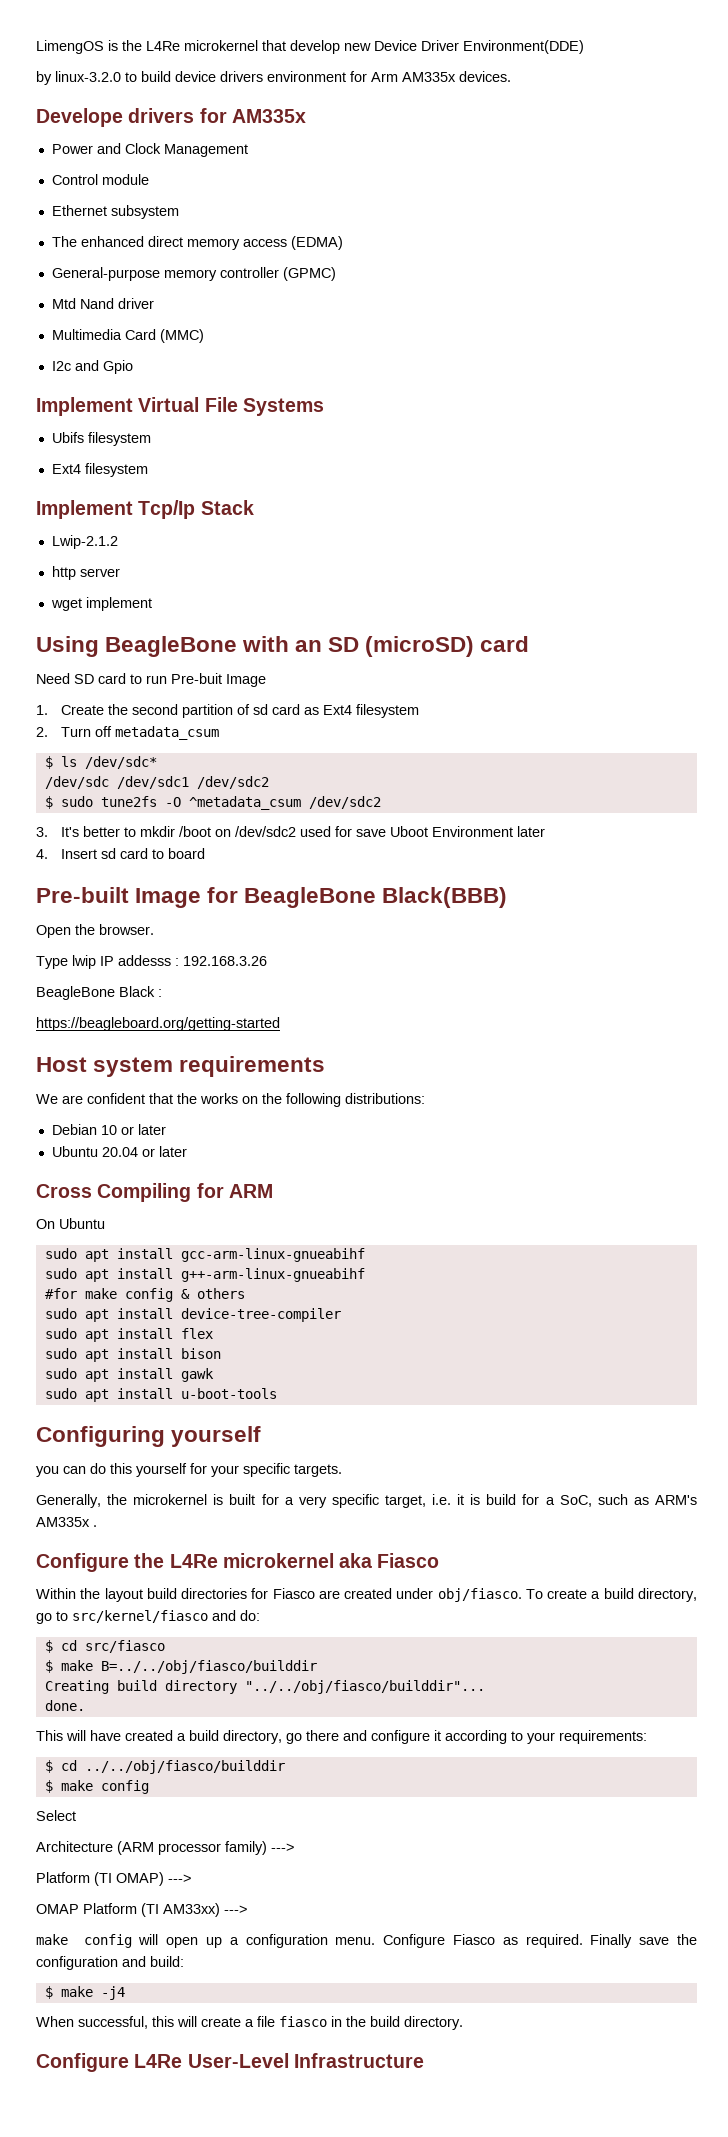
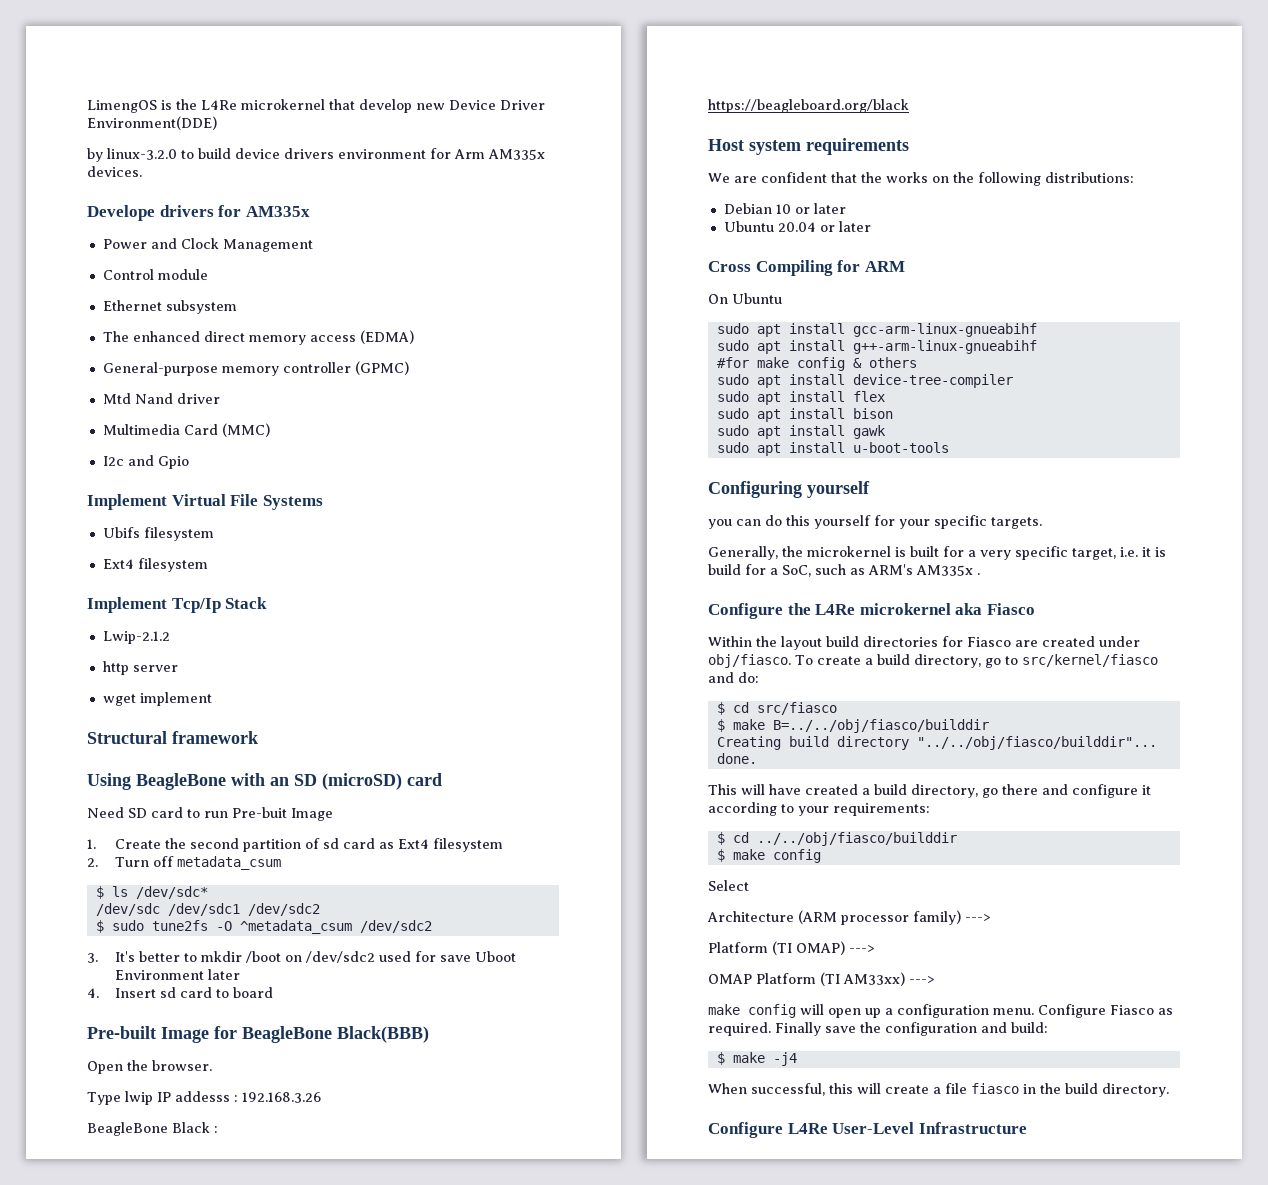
+ Structural framework
- https://beagleboard.org/getting-started
+ https://beagleboard.org/black

